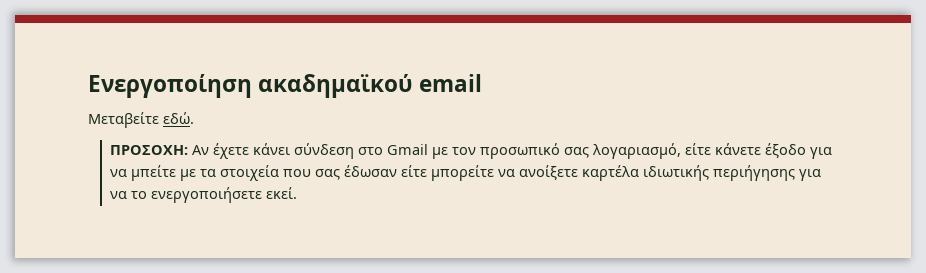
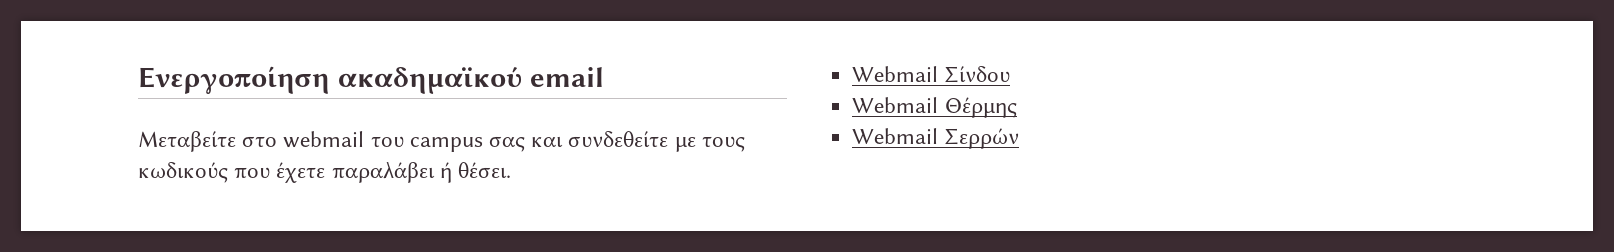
- Μεταβείτε εδώ.
- ΠΡΟΣΟΧΗ: Aν έχετε κάνει σύνδεση στο Gmail με τον προσωπικό σας λογαριασμό, είτε κάνετε έξοδο για να μπείτε με τα στοιχεία που σας έδωσαν είτε μπορείτε να ανοίξετε καρτέλα ιδιωτικής περιήγησης για να το ενεργοποιήσετε εκεί.
+ Μεταβείτε στο webmail του campus σας και συνδεθείτε με τους κωδικούς που έχετε παραλάβει ή θέσει.
+ Webmail Σίνδου
+ Webmail Θέρμης
+ Webmail Σερρών

